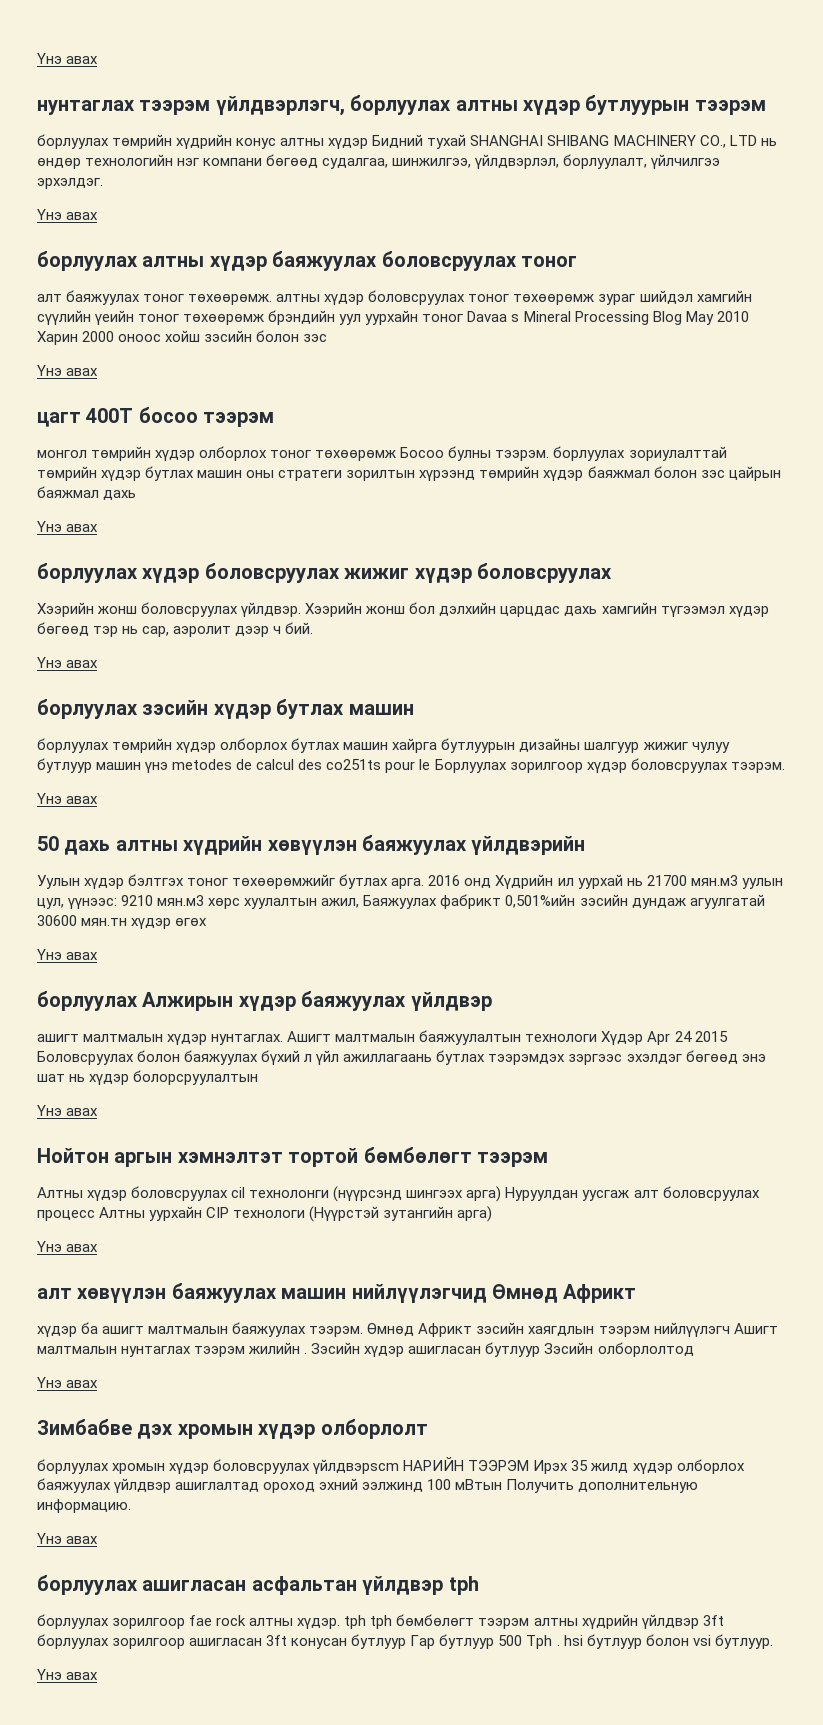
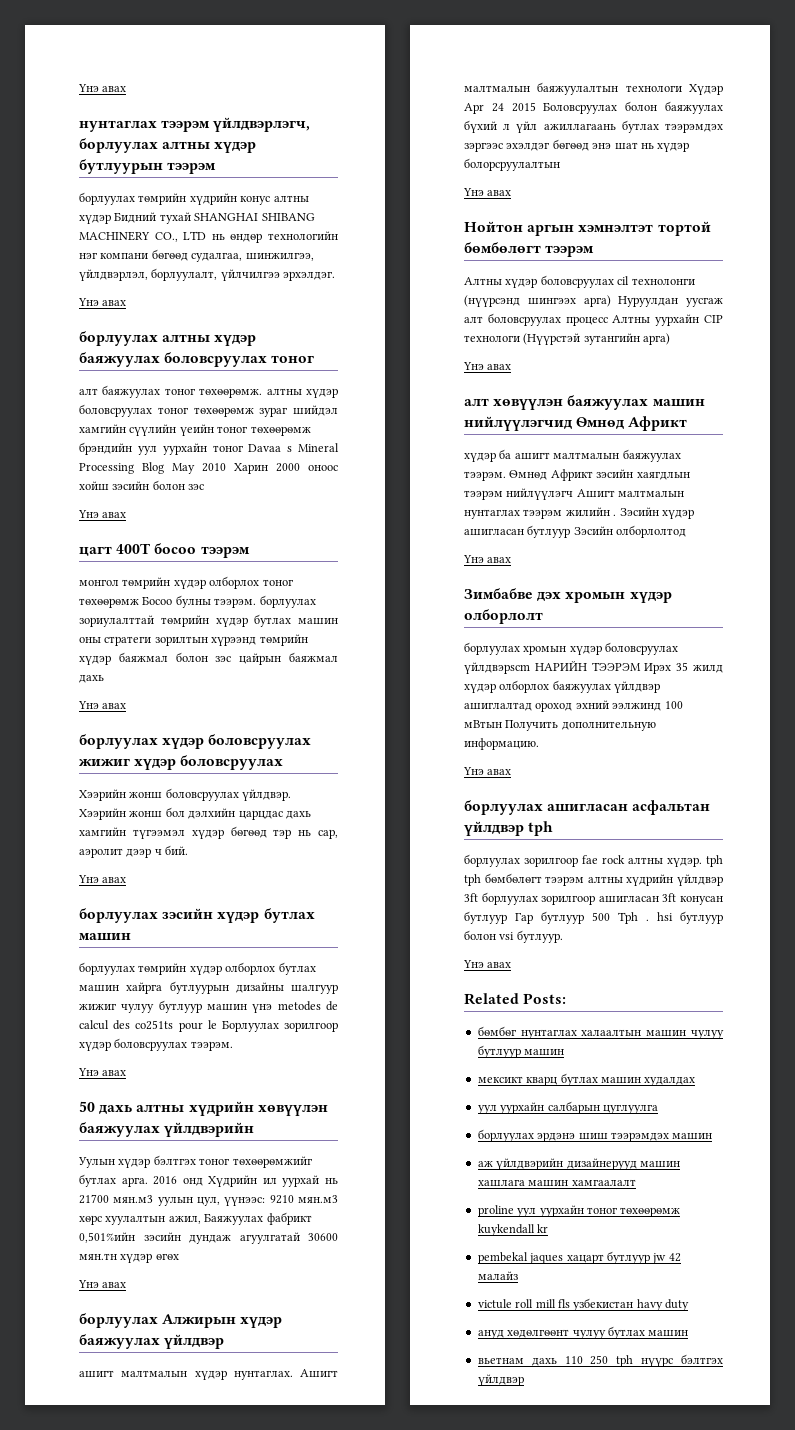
+ Related Posts:
+ бөмбөг нунтаглах халаалтын машин чулуу бутлуур машин
+ мексикт кварц бутлах машин худалдах
+ уул уурхайн салбарын цуглуулга
+ борлуулах эрдэнэ шиш тээрэмдэх машин
+ аж үйлдвэрийн дизайнерууд машин хашлага машин хамгаалалт
+ proline уул уурхайн тоног төхөөрөмж kuykendall kr
+ pembekal jaques хацарт бутлуур jw 42 малайз
+ victule roll mill fls узбекистан havy duty
+ ануд хөдөлгөөнт чулуу бутлах машин
+ вьетнам дахь 110 250 tph нүүрс бэлтгэх үйлдвэр

